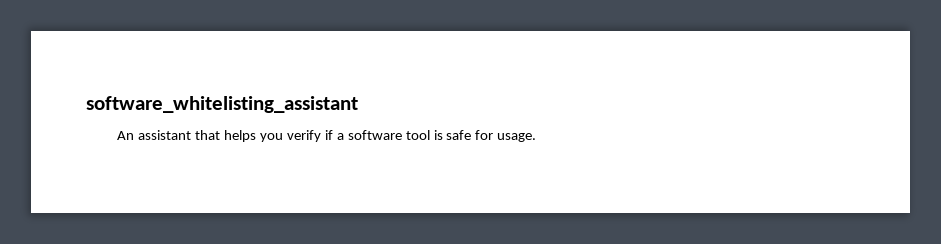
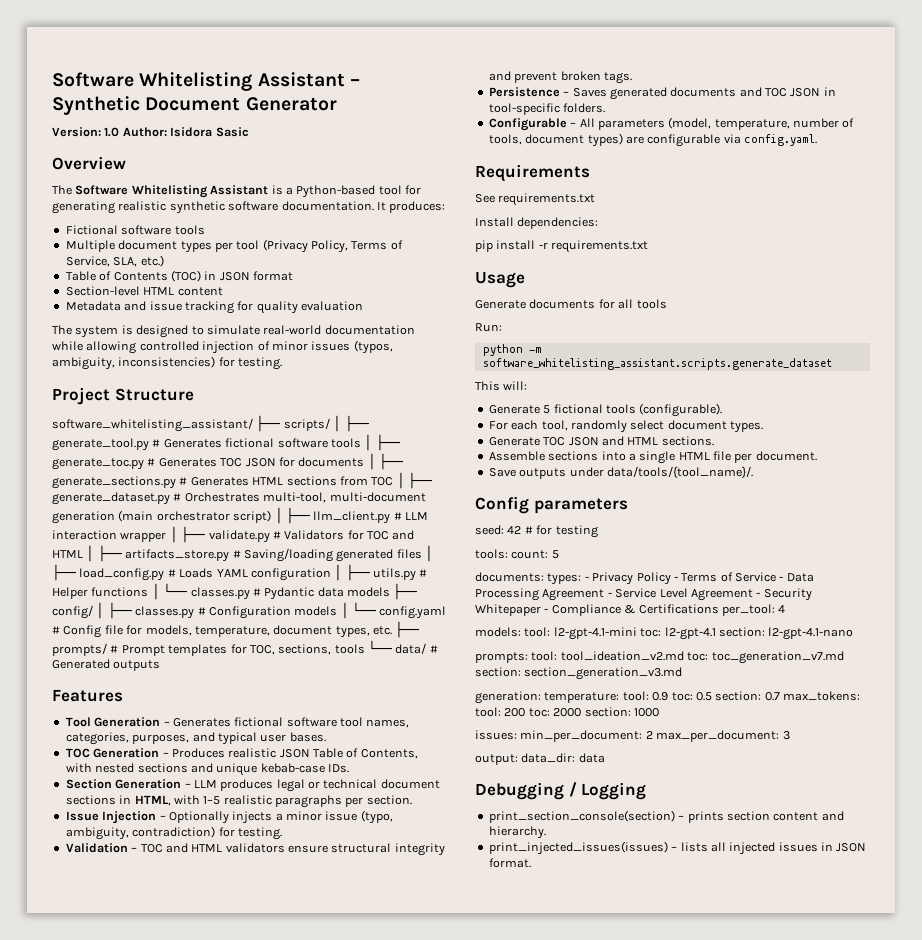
- software_whitelisting_assistant
- An assistant that helps you verify if a software tool is safe for usage.
+ Software Whitelisting Assistant – Synthetic Document Generator
+ Version: 1.0 Author: Isidora Sasic
+ Overview
+ The Software Whitelisting Assistant is a Python-based tool for generating realistic synthetic software documentation. It produces:
+ Fictional software tools
+ Multiple document types per tool (Privacy Policy, Terms of Service, SLA, etc.)
+ Table of Contents (TOC) in JSON format
+ Section-level HTML content
+ Metadata and issue tracking for quality evaluation
+ The system is designed to simulate real-world documentation while allowing controlled injection of minor issues (typos, ambiguity, inconsistencies) for testing.
+ Project Structure
+ software_whitelisting_assistant/ ├── scripts/ │ ├── generate_tool.py # Generates fictional software tools │ ├── generate_toc.py # Generates TOC JSON for documents │ ├── generate_sections.py # Generates HTML sections from TOC │ ├── generate_dataset.py # Orchestrates multi-tool, multi-document generation (main orchestrator script) │ ├── llm_client.py # LLM interaction wrapper │ ├── validate.py # Validators for TOC and HTML │ ├── artifacts_store.py # Saving/loading generated files │ ├── load_config.py # Loads YAML configuration │ ├── utils.py # Helper functions │ └── classes.py # Pydantic data models ├── config/ │ ├── classes.py # Configuration models │ └── config.yaml # Config file for models, temperature, document types, etc. ├── prompts/ # Prompt templates for TOC, sections, tools └── data/ # Generated outputs
+ Features
+ Tool Generation – Generates fictional software tool names, categories, purposes, and typical user bases.
+ TOC Generation – Produces realistic JSON Table of Contents, with nested sections and unique kebab-case IDs.
+ Section Generation – LLM produces legal or technical document sections in HTML, with 1–5 realistic paragraphs per section.
+ Issue Injection – Optionally injects a minor issue (typo, ambiguity, contradiction) for testing.
+ Validation – TOC and HTML validators ensure structural integrity and prevent broken tags.
+ Persistence – Saves generated documents and TOC JSON in tool-specific folders.
+ Configurable – All parameters (model, temperature, number of tools, document types) are configurable via config.yaml.
+ Requirements
+ See requirements.txt
+ Install dependencies:
+ pip install -r requirements.txt
+ Usage
+ Generate documents for all tools
+ Run:
+ python -m software_whitelisting_assistant.scripts.generate_dataset
+ This will:
+ Generate 5 fictional tools (configurable).
+ For each tool, randomly select document types.
+ Generate TOC JSON and HTML sections.
+ Assemble sections into a single HTML file per document.
+ Save outputs under data/tools/{tool_name}/.
+ Config parameters
+ seed: 42 # for testing
+ tools: count: 5
+ documents: types: - Privacy Policy - Terms of Service - Data Processing Agreement - Service Level Agreement - Security Whitepaper - Compliance & Certifications per_tool: 4
+ models: tool: l2-gpt-4.1-mini toc: l2-gpt-4.1 section: l2-gpt-4.1-nano
+ prompts: tool: tool_ideation_v2.md toc: toc_generation_v7.md section: section_generation_v3.md
+ generation: temperature: tool: 0.9 toc: 0.5 section: 0.7 max_tokens: tool: 200 toc: 2000 section: 1000
+ issues: min_per_document: 2 max_per_document: 3
+ output: data_dir: data
+ Debugging / Logging
+ print_section_console(section) – prints section content and hierarchy.
+ print_injected_issues(issues) – lists all injected issues in JSON format.

